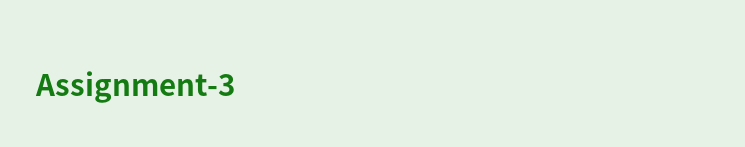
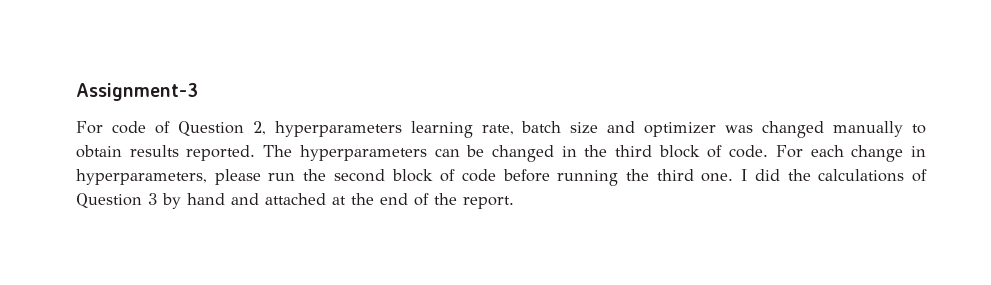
+ For code of Question 2, hyperparameters learning rate, batch size and optimizer was changed manually to obtain results reported. The hyperparameters can be changed in the third block of code. For each change in hyperparameters, please run the second block of code before running the third one. I did the calculations of Question 3 by hand and attached at the end of the report.

